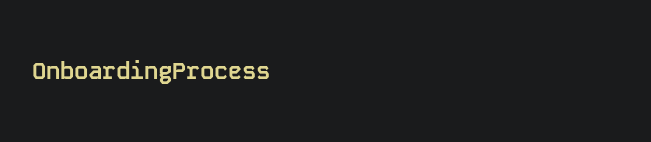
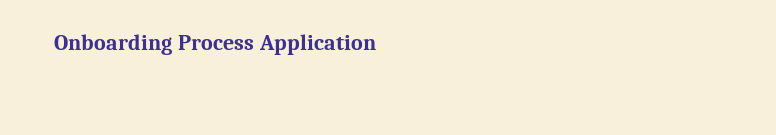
- OnboardingProcess
+ Onboarding Process Application

